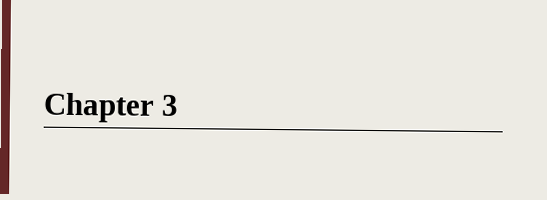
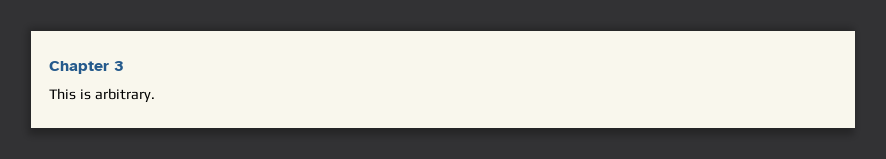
+ This is arbitrary.

